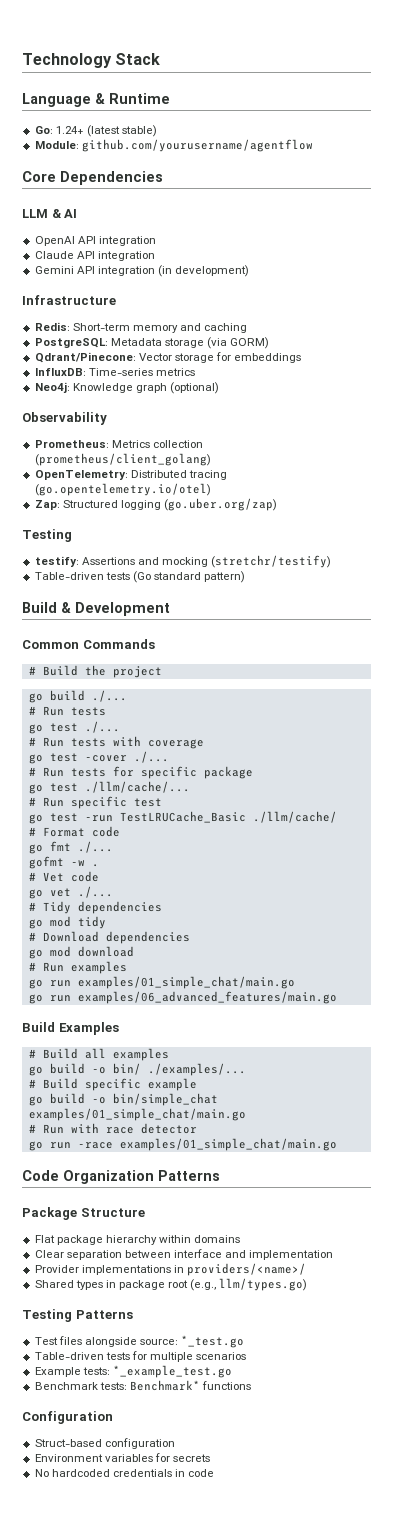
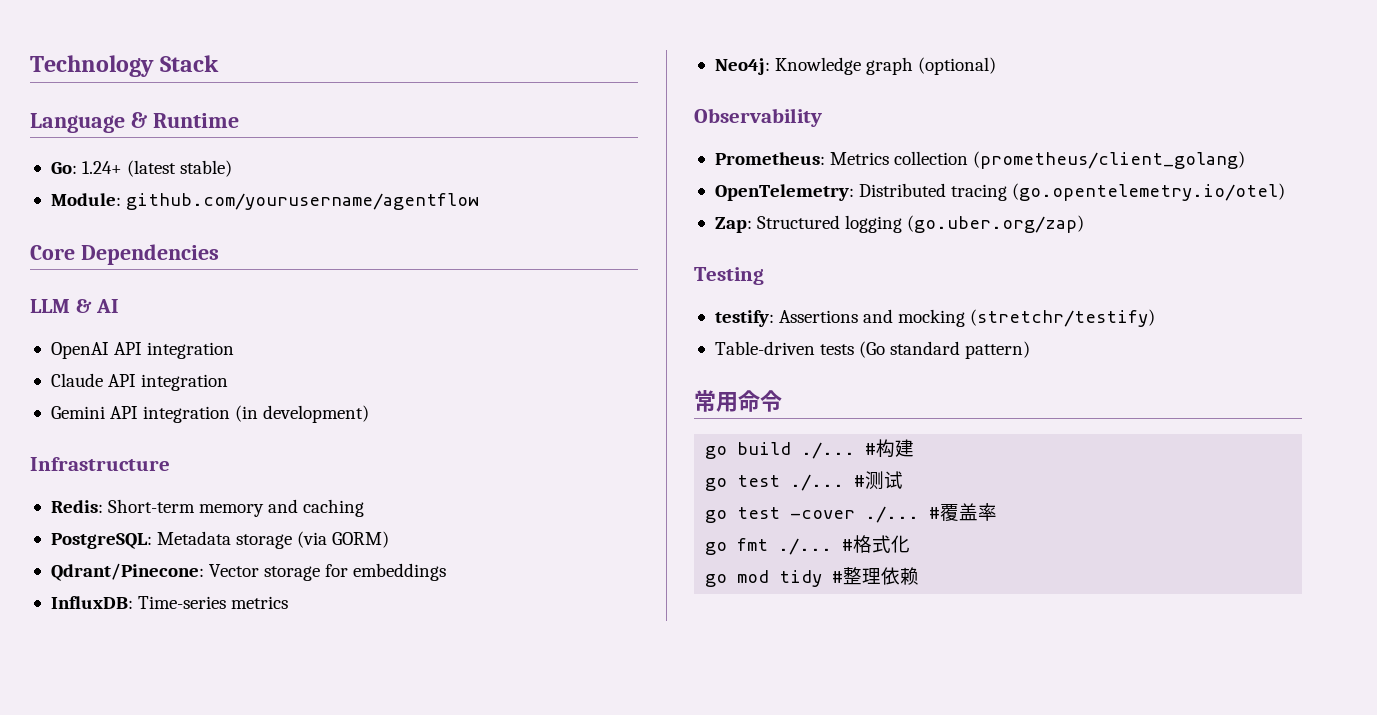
- Build & Development
- Common Commands
- # Build the project
+ 常用命令
- go build ./...
- # Run tests
+ go build ./... #构建
- go test ./...
- # Run tests with coverage
+ go test ./... #测试
- go test -cover ./...
- # Run tests for specific package
- go test ./llm/cache/...
- # Run specific test
- go test -run TestLRUCache_Basic ./llm/cache/
- # Format code
- go fmt ./...
- gofmt -w .
- # Vet code
- go vet ./...
- # Tidy dependencies
- go mod tidy
- # Download dependencies
- go mod download
- # Run examples
- go run examples/01_simple_chat/main.go
- go run examples/06_advanced_features/main.go
- Build Examples
- # Build all examples
- go build -o bin/ ./examples/...
- # Build specific example
- go build -o bin/simple_chat examples/01_simple_chat/main.go
- # Run with race detector
- go run -race examples/01_simple_chat/main.go
- Code Organization Patterns
- Package Structure
- Flat package hierarchy within domains
- Clear separation between interface and implementation
- Provider implementations in providers/<name>/
- Shared types in package root (e.g., llm/types.go)
- Testing Patterns
- Test files alongside source: *_test.go
- Table-driven tests for multiple scenarios
- Example tests: *_example_test.go
- Benchmark tests: Benchmark* functions
- Configuration
- Struct-based configuration
- Environment variables for secrets
- No hardcoded credentials in code
+ go test -cover ./... #覆盖率
+ go fmt ./... #格式化
+ go mod tidy #整理依赖

